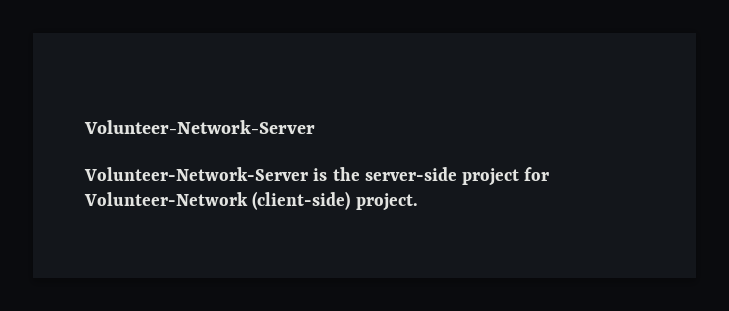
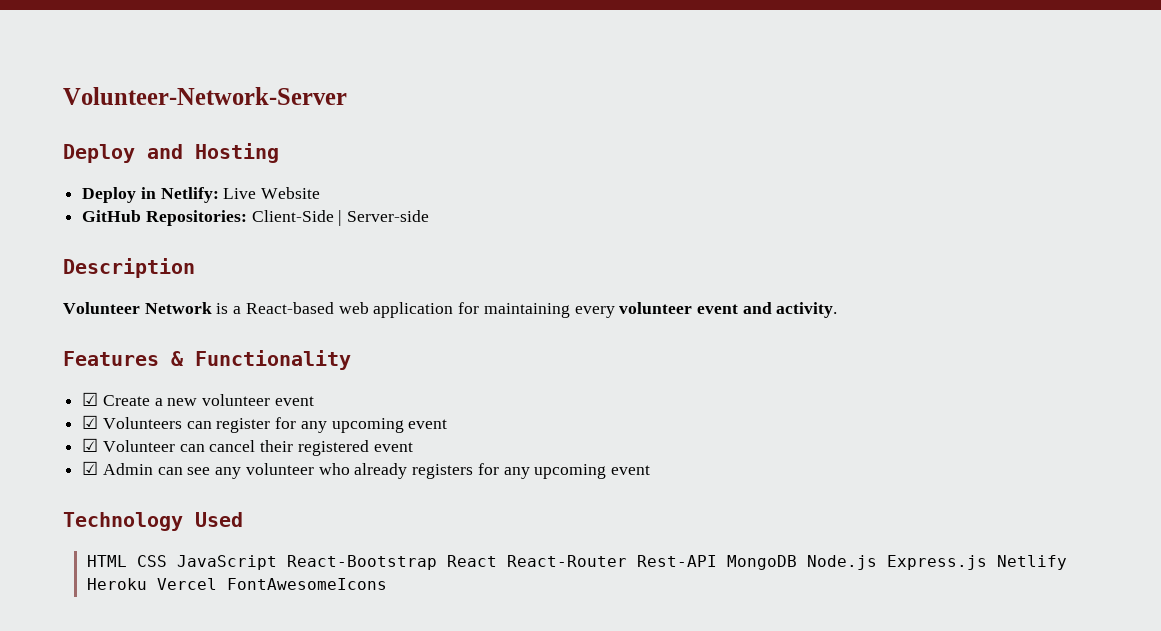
- Volunteer-Network-Server is the server-side project for Volunteer-Network (client-side) project.
+ Deploy and Hosting
+ Deploy in Netlify: Live Website
+ GitHub Repositories: Client-Side | Server-side
+ Description
+ Volunteer Network is a React-based web application for maintaining every volunteer event and activity.
+ Features & Functionality
+ ☑ Create a new volunteer event
+ ☑ Volunteers can register for any upcoming event
+ ☑ Volunteer can cancel their registered event
+ ☑ Admin can see any volunteer who already registers for any upcoming event
+ Technology Used
+ HTML CSS JavaScript React-Bootstrap React React-Router Rest-API MongoDB Node.js Express.js Netlify Heroku Vercel FontAwesomeIcons

